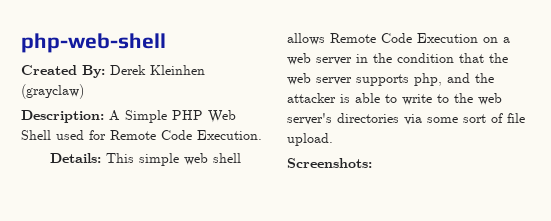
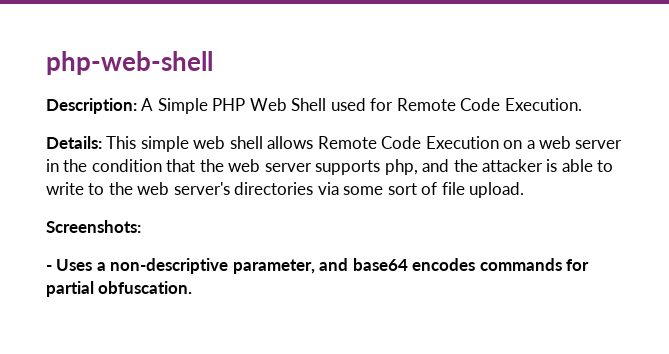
- Created By: Derek Kleinhen (grayclaw)
+ - Uses a non-descriptive parameter, and base64 encodes commands for partial obfuscation.

